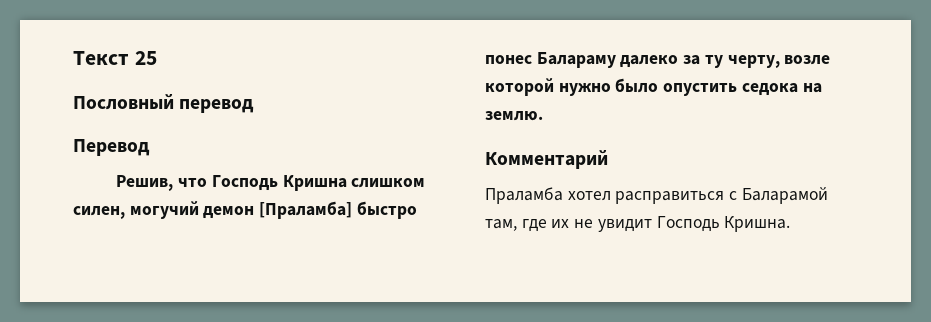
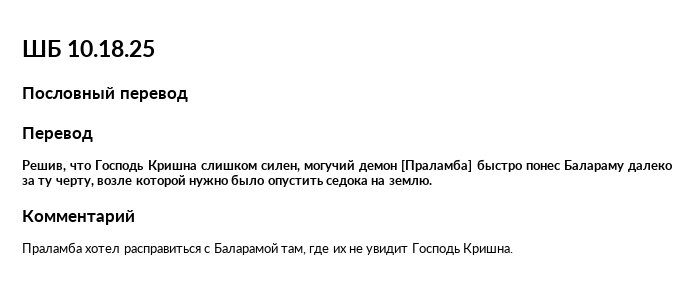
- Текст 25
+ ШБ 10.18.25

